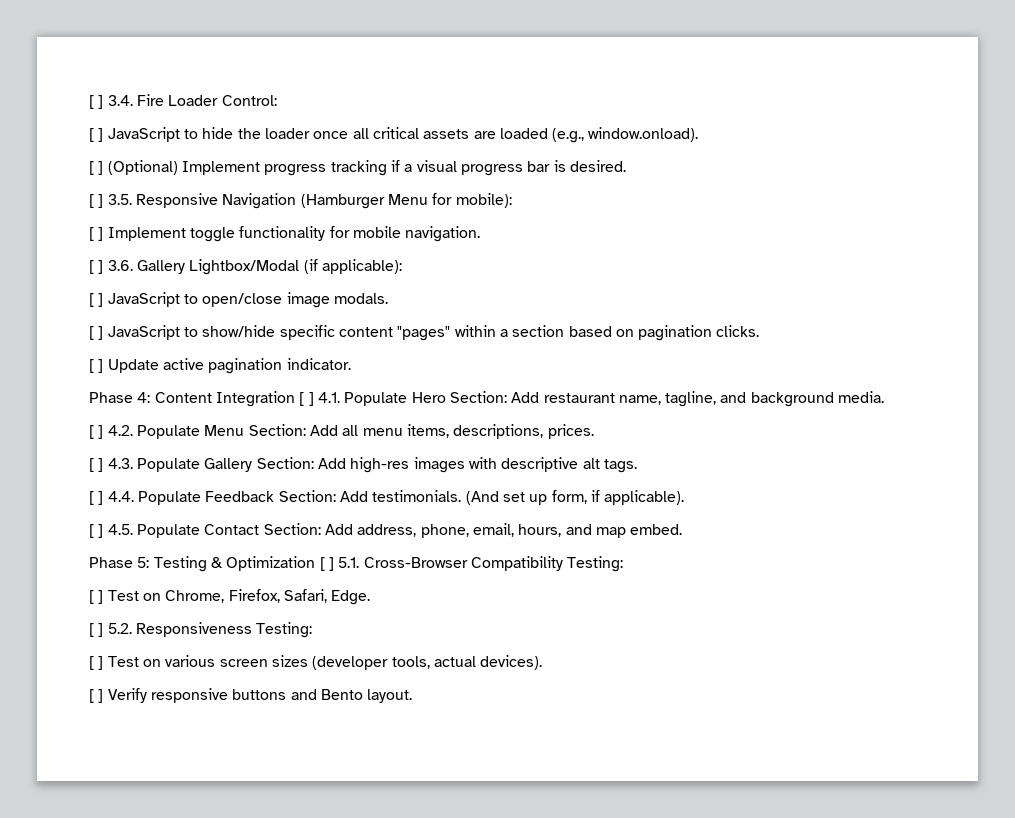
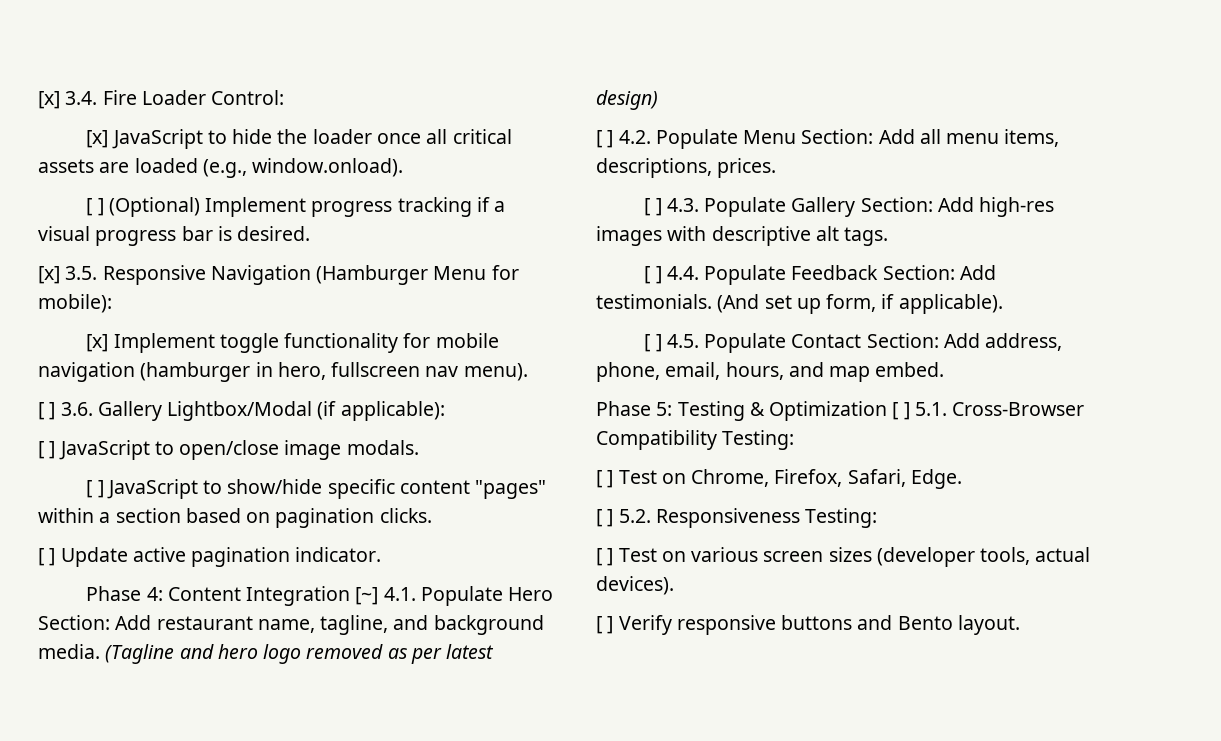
- [ ] 3.4. Fire Loader Control:
+ [x] 3.4. Fire Loader Control:
- [ ] JavaScript to hide the loader once all critical assets are loaded (e.g., window.onload).
+ [x] JavaScript to hide the loader once all critical assets are loaded (e.g., window.onload).
- [ ] 3.5. Responsive Navigation (Hamburger Menu for mobile):
+ [x] 3.5. Responsive Navigation (Hamburger Menu for mobile):
- [ ] Implement toggle functionality for mobile navigation.
+ [x] Implement toggle functionality for mobile navigation (hamburger in hero, fullscreen nav menu).
- Phase 4: Content Integration [ ] 4.1. Populate Hero Section: Add restaurant name, tagline, and background media.
+ Phase 4: Content Integration [~] 4.1. Populate Hero Section: Add restaurant name, tagline, and background media. (Tagline and hero logo removed as per latest design)

